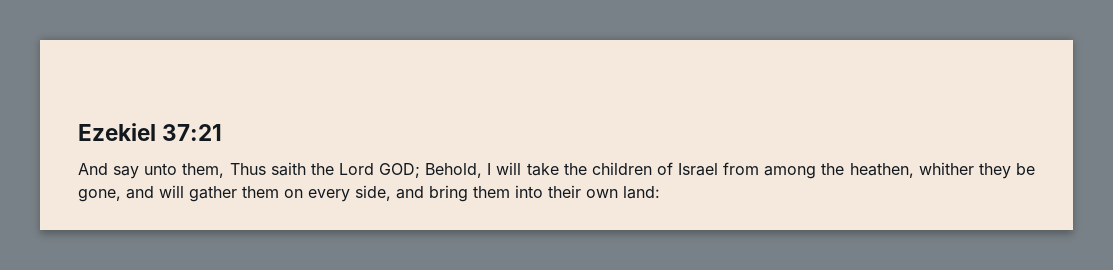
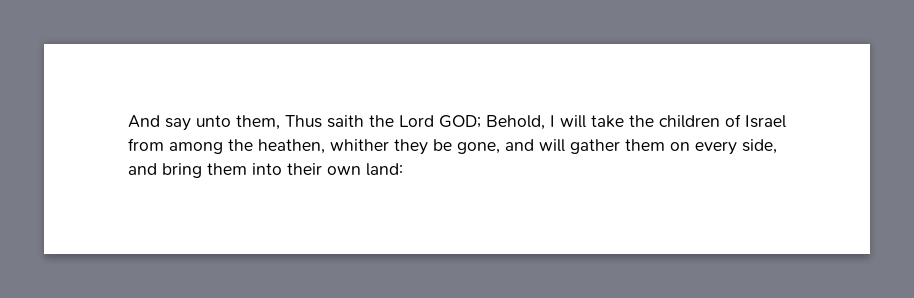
- Ezekiel 37:21

